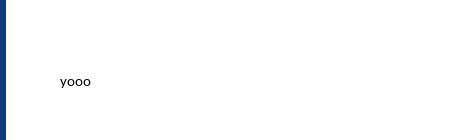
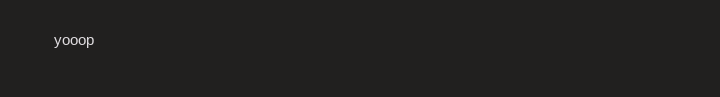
- yooo
+ yooop

